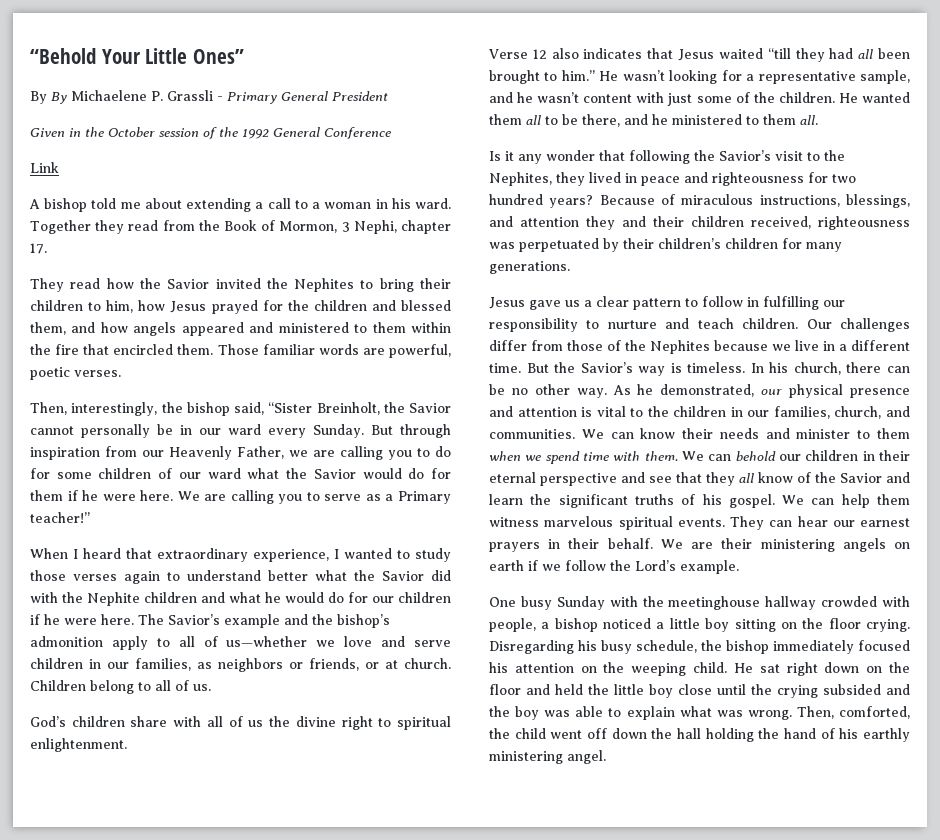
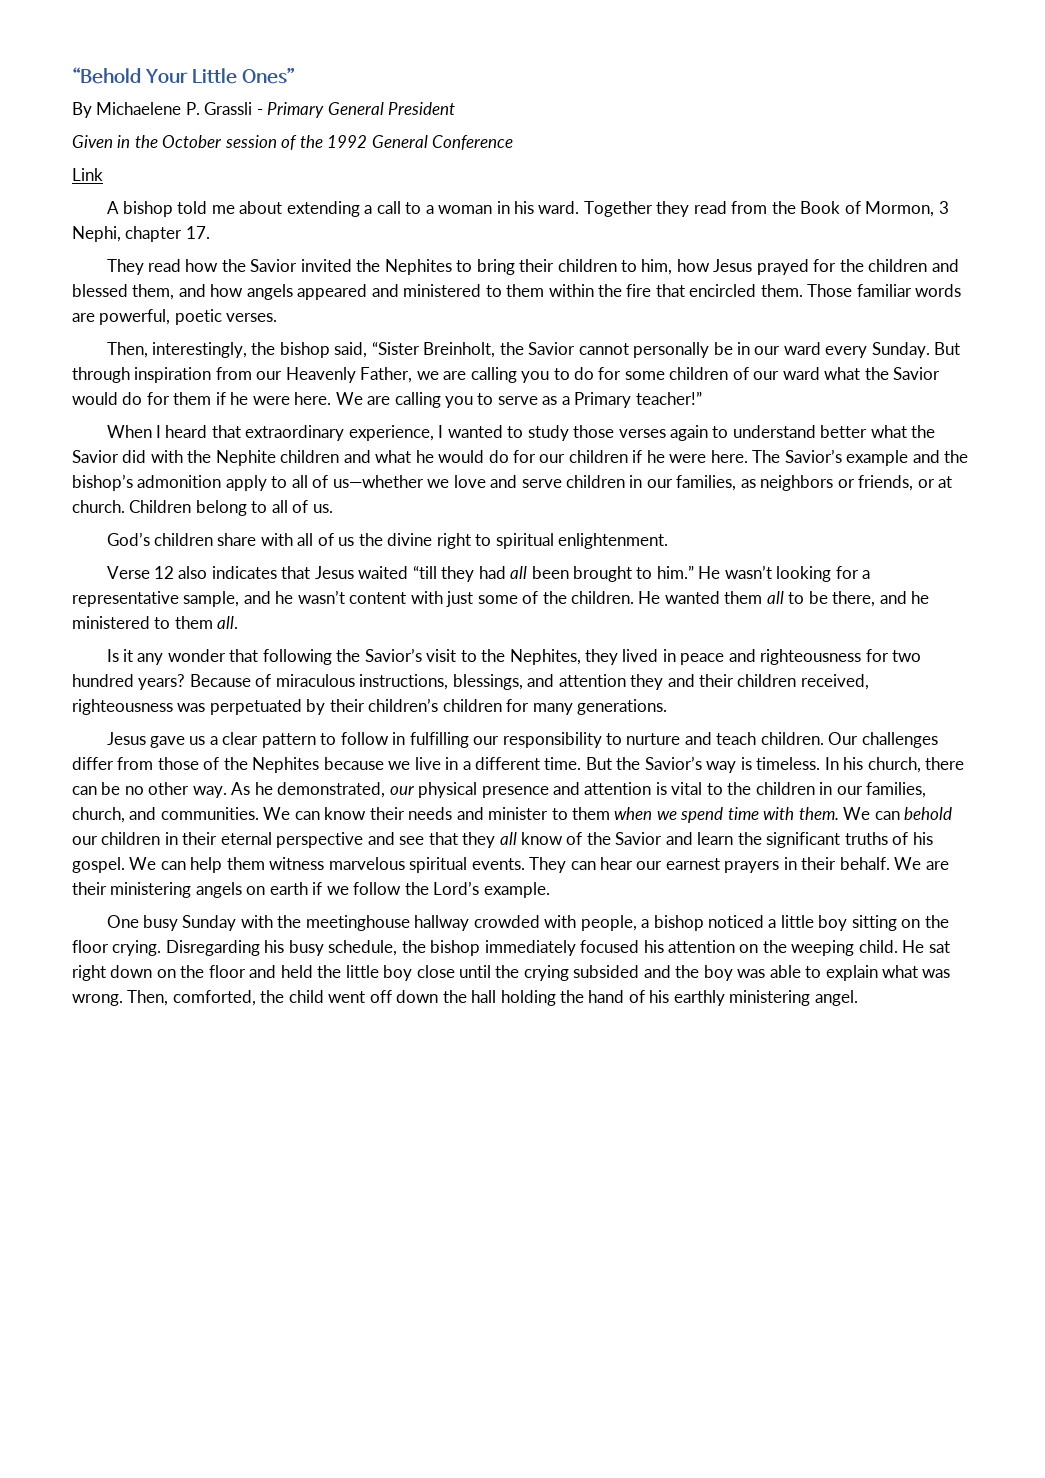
- By By Michaelene P. Grassli - Primary General President
+ By Michaelene P. Grassli - Primary General President

